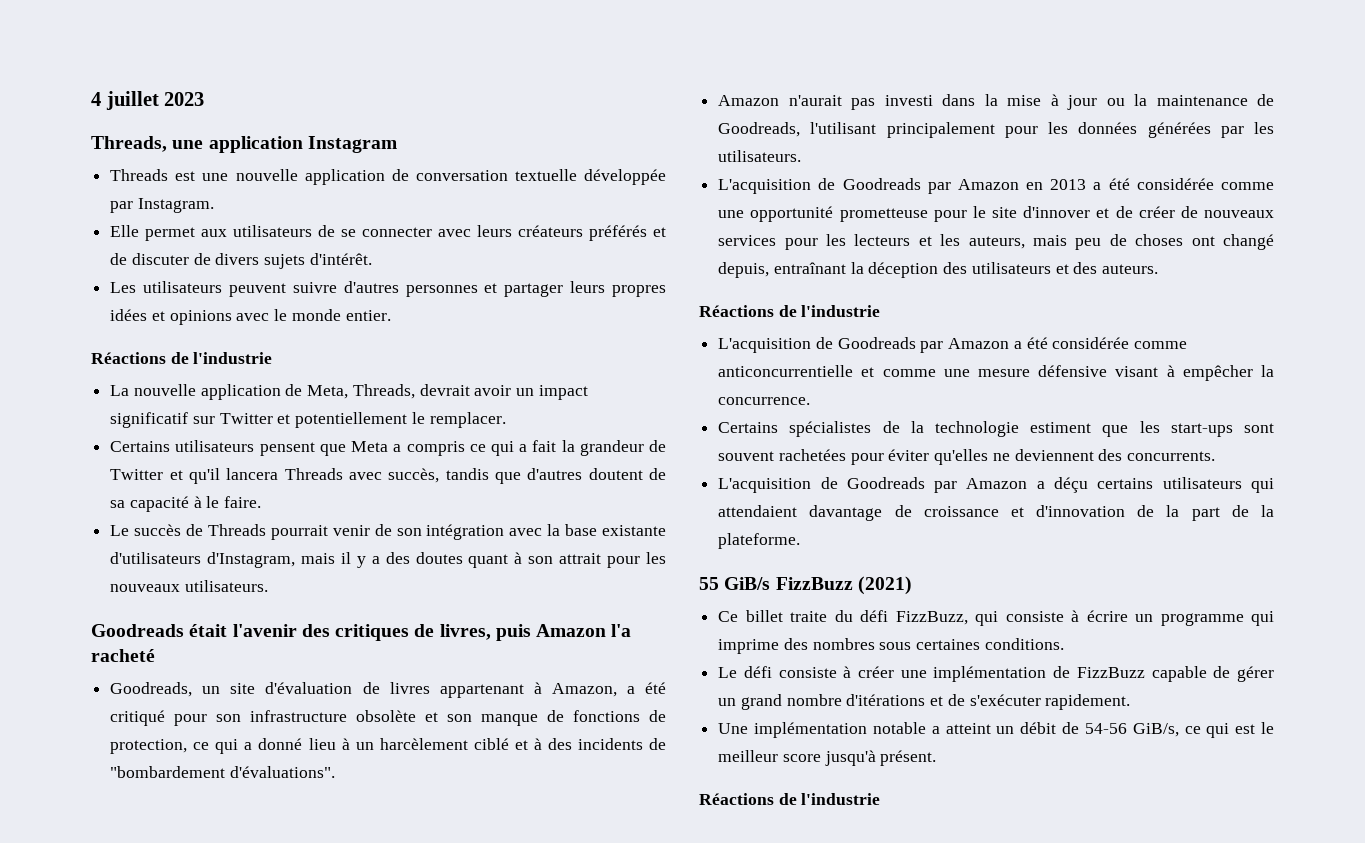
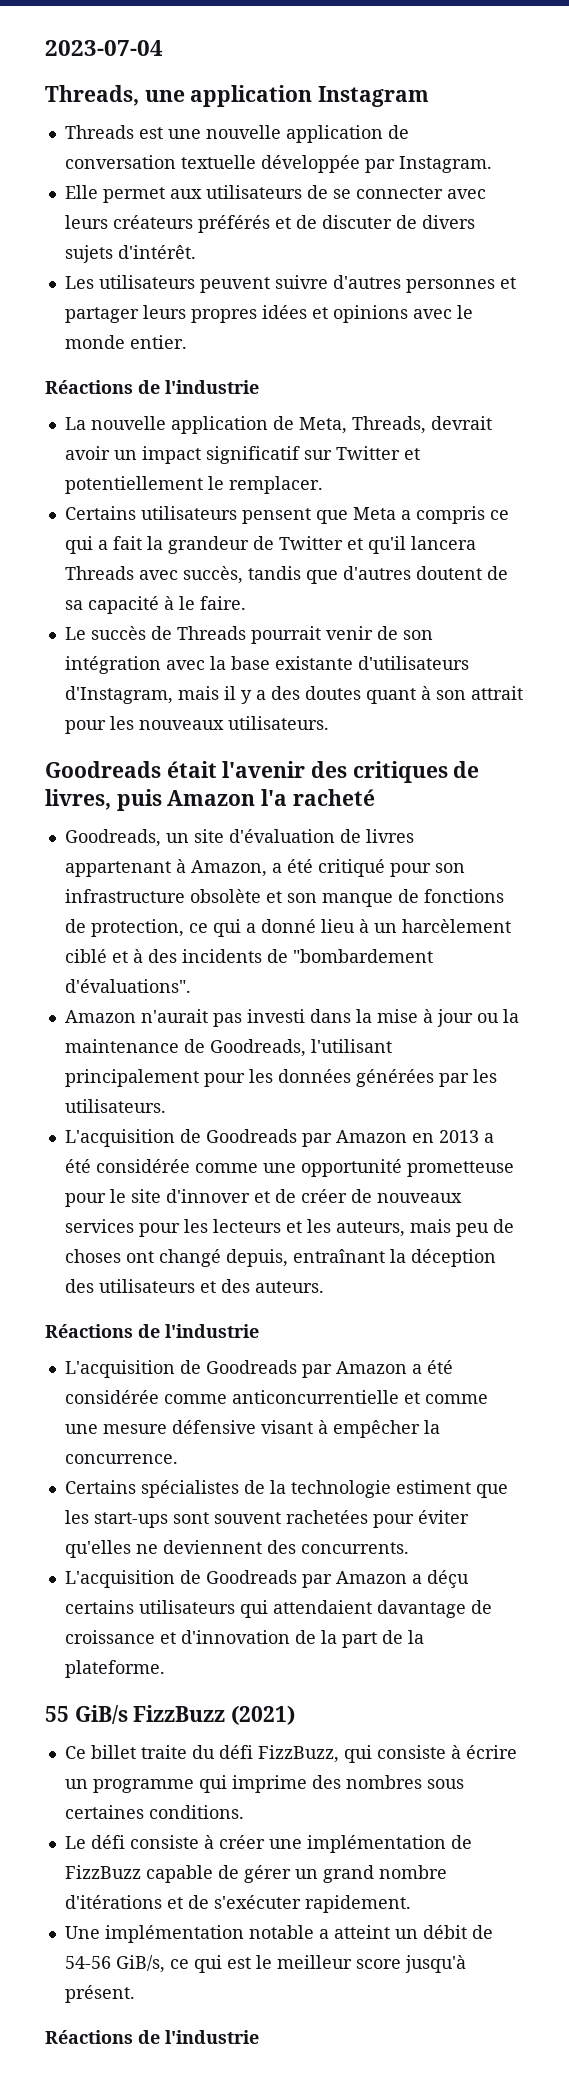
- 4 juillet 2023
+ 2023-07-04

